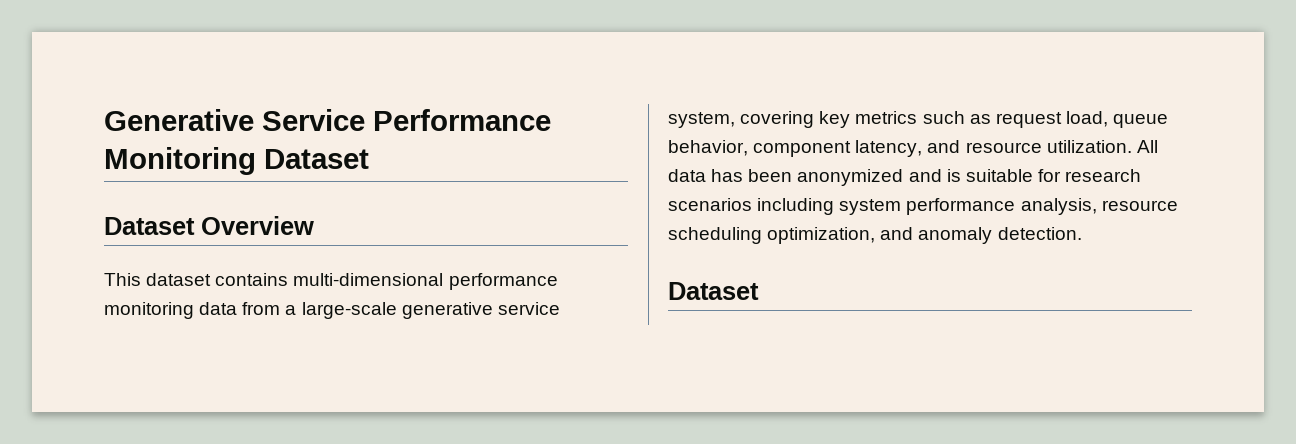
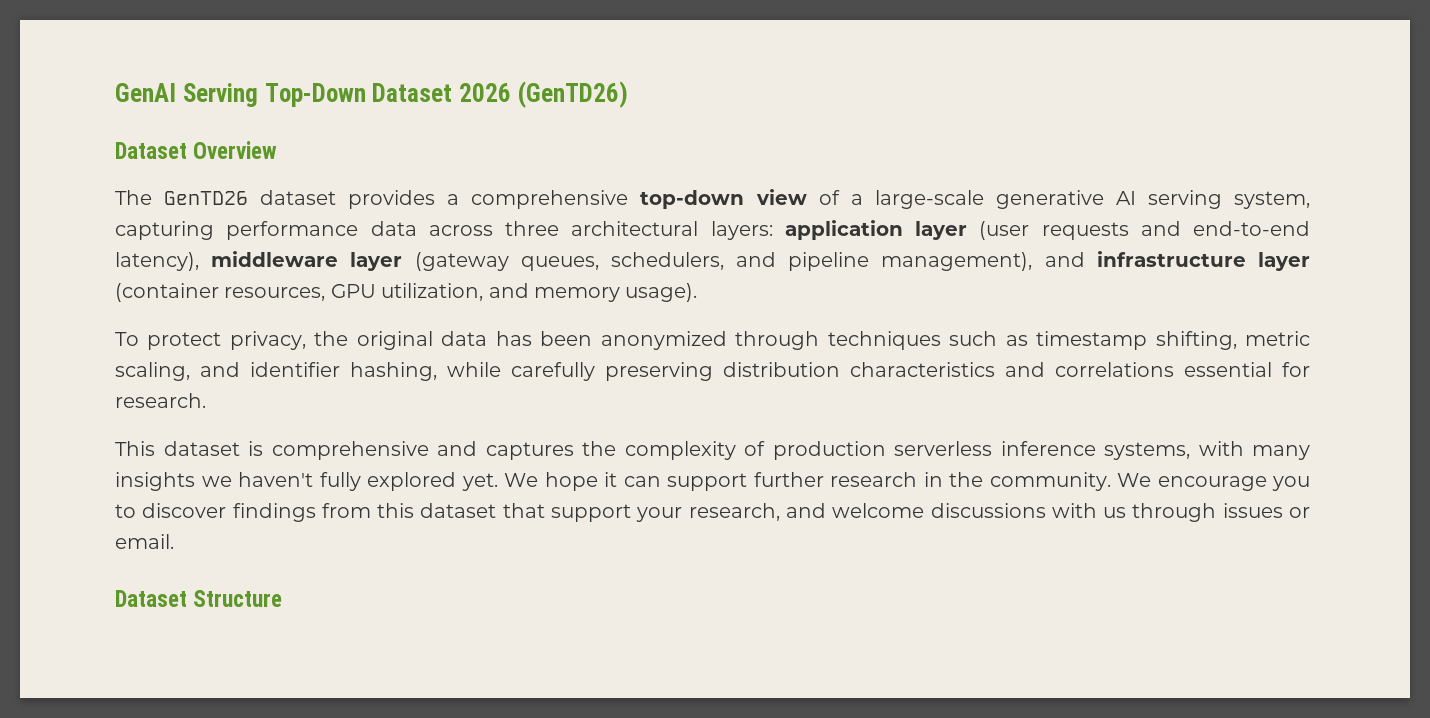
- Generative Service Performance Monitoring Dataset
+ GenAI Serving Top-Down Dataset 2026 (GenTD26)
- This dataset contains multi-dimensional performance monitoring data from a large-scale generative service system, covering key metrics such as request load, queue behavior, component latency, and resource utilization. All data has been anonymized and is suitable for research scenarios including system performance analysis, resource scheduling optimization, and anomaly detection.
- Dataset
+ The GenTD26 dataset provides a comprehensive top-down view of a large-scale generative AI serving system, capturing performance data across three architectural layers: application layer (user requests and end-to-end latency), middleware layer (gateway queues, schedulers, and pipeline management), and infrastructure layer (container resources, GPU utilization, and memory usage).
+ To protect privacy, the original data has been anonymized through techniques such as timestamp shifting, metric scaling, and identifier hashing, while carefully preserving distribution characteristics and correlations essential for research.
+ This dataset is comprehensive and captures the complexity of production serverless inference systems, with many insights we haven't fully explored yet. We hope it can support further research in the community. We encourage you to discover findings from this dataset that support your research, and welcome discussions with us through issues or email.
+ Dataset Structure

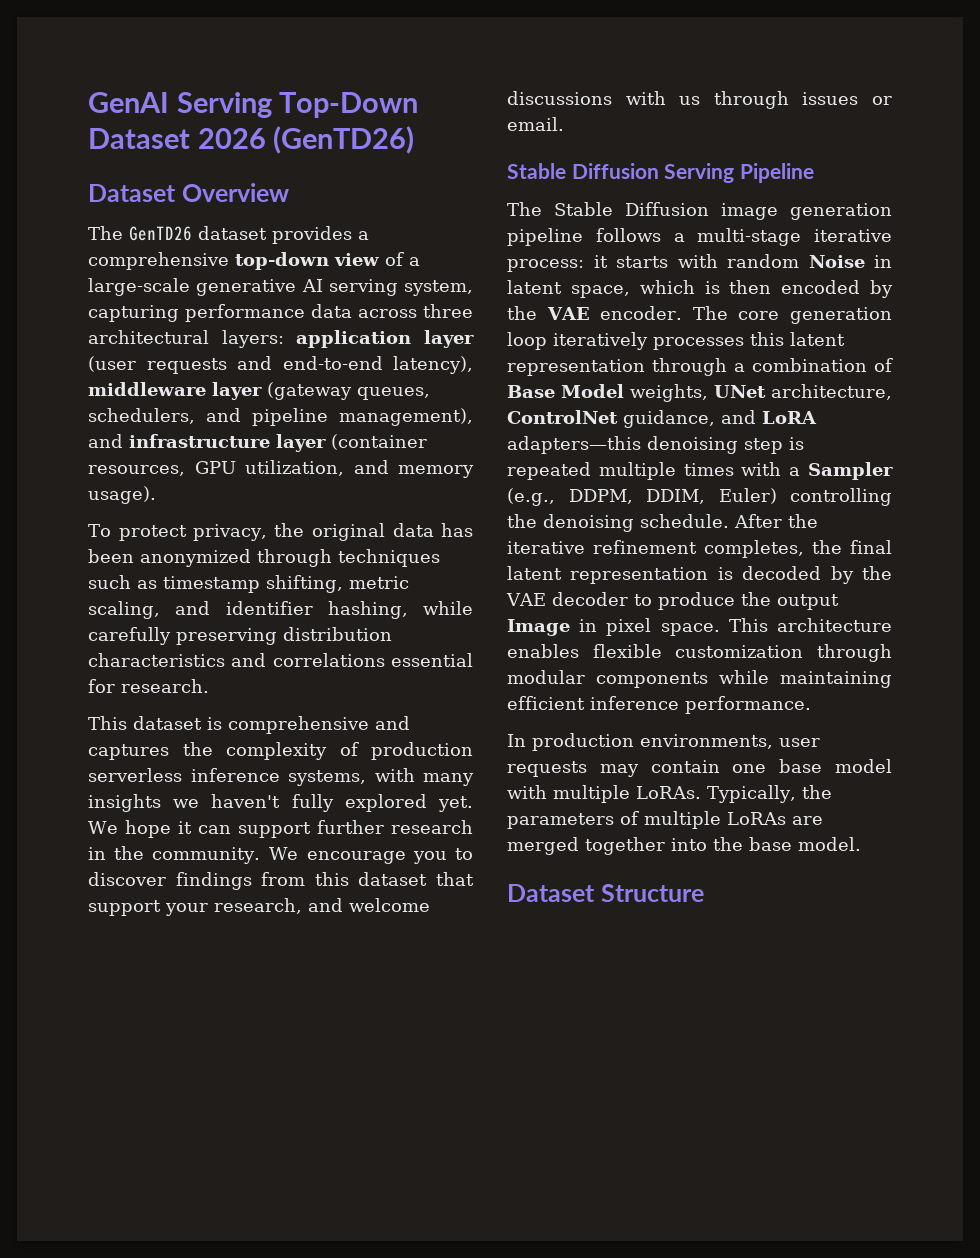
+ Stable Diffusion Serving Pipeline
+ The Stable Diffusion image generation pipeline follows a multi-stage iterative process: it starts with random Noise in latent space, which is then encoded by the VAE encoder. The core generation loop iteratively processes this latent representation through a combination of Base Model weights, UNet architecture, ControlNet guidance, and LoRA adapters—this denoising step is repeated multiple times with a Sampler (e.g., DDPM, DDIM, Euler) controlling the denoising schedule. After the iterative refinement completes, the final latent representation is decoded by the VAE decoder to produce the output Image in pixel space. This architecture enables flexible customization through modular components while maintaining efficient inference performance.
+ In production environments, user requests may contain one base model with multiple LoRAs. Typically, the parameters of multiple LoRAs are merged together into the base model.

